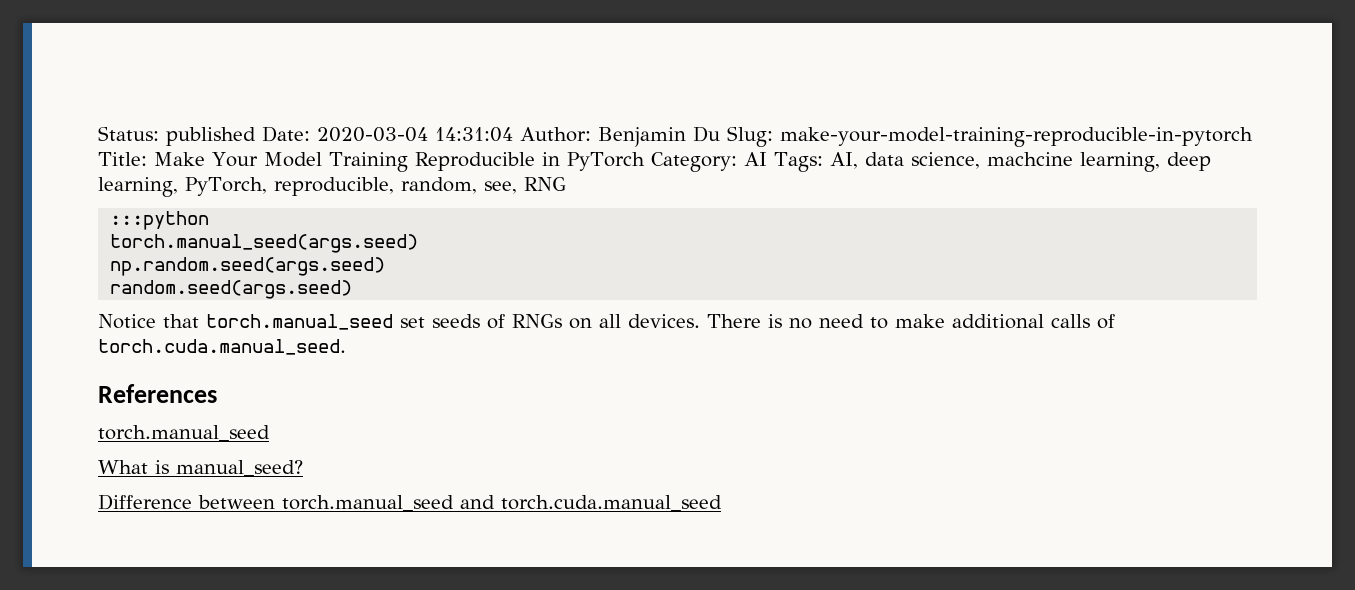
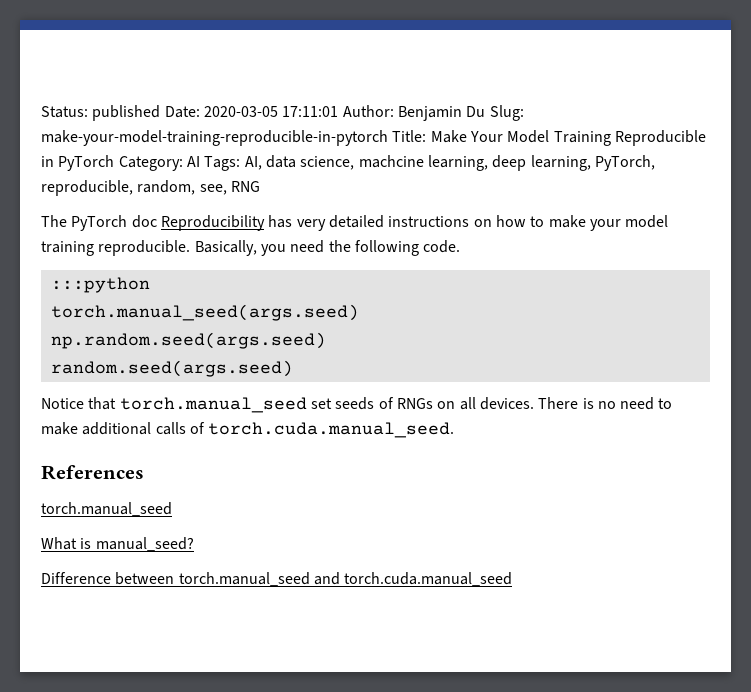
- Status: published Date: 2020-03-04 14:31:04 Author: Benjamin Du Slug: make-your-model-training-reproducible-in-pytorch Title: Make Your Model Training Reproducible in PyTorch Category: AI Tags: AI, data science, machcine learning, deep learning, PyTorch, reproducible, random, see, RNG
+ Status: published Date: 2020-03-05 17:11:01 Author: Benjamin Du Slug: make-your-model-training-reproducible-in-pytorch Title: Make Your Model Training Reproducible in PyTorch Category: AI Tags: AI, data science, machcine learning, deep learning, PyTorch, reproducible, random, see, RNG
+ The PyTorch doc Reproducibility has very detailed instructions on how to make your model training reproducible. Basically, you need the following code.

